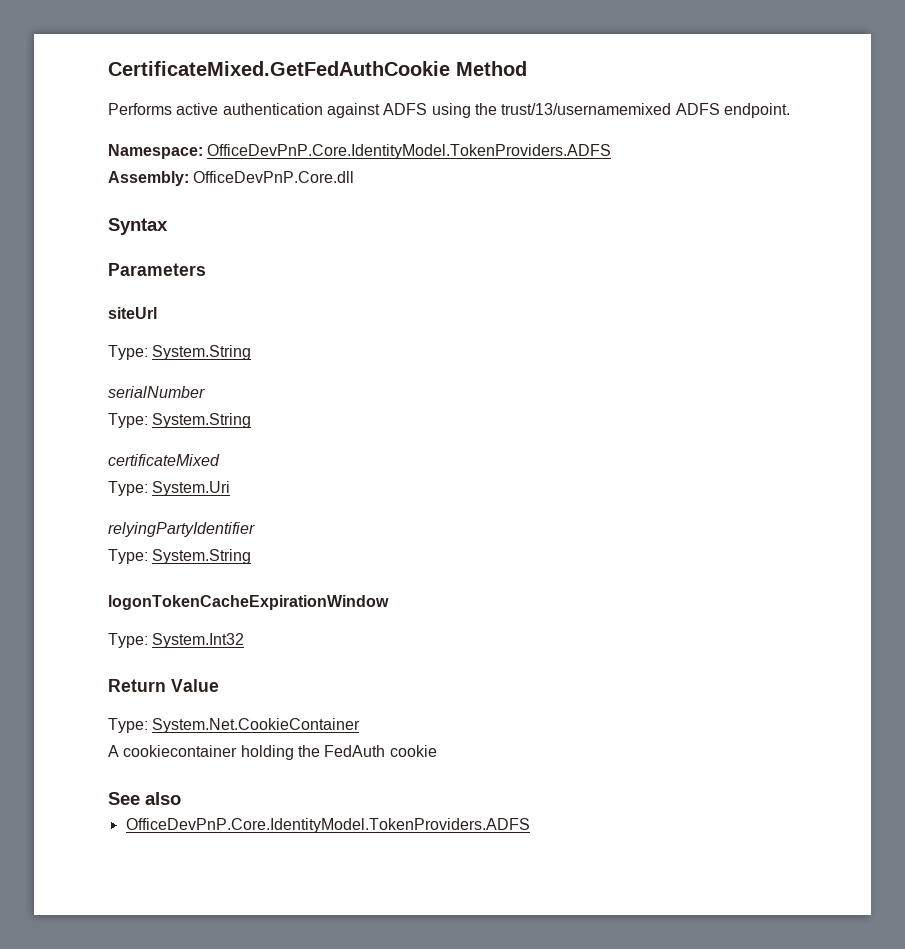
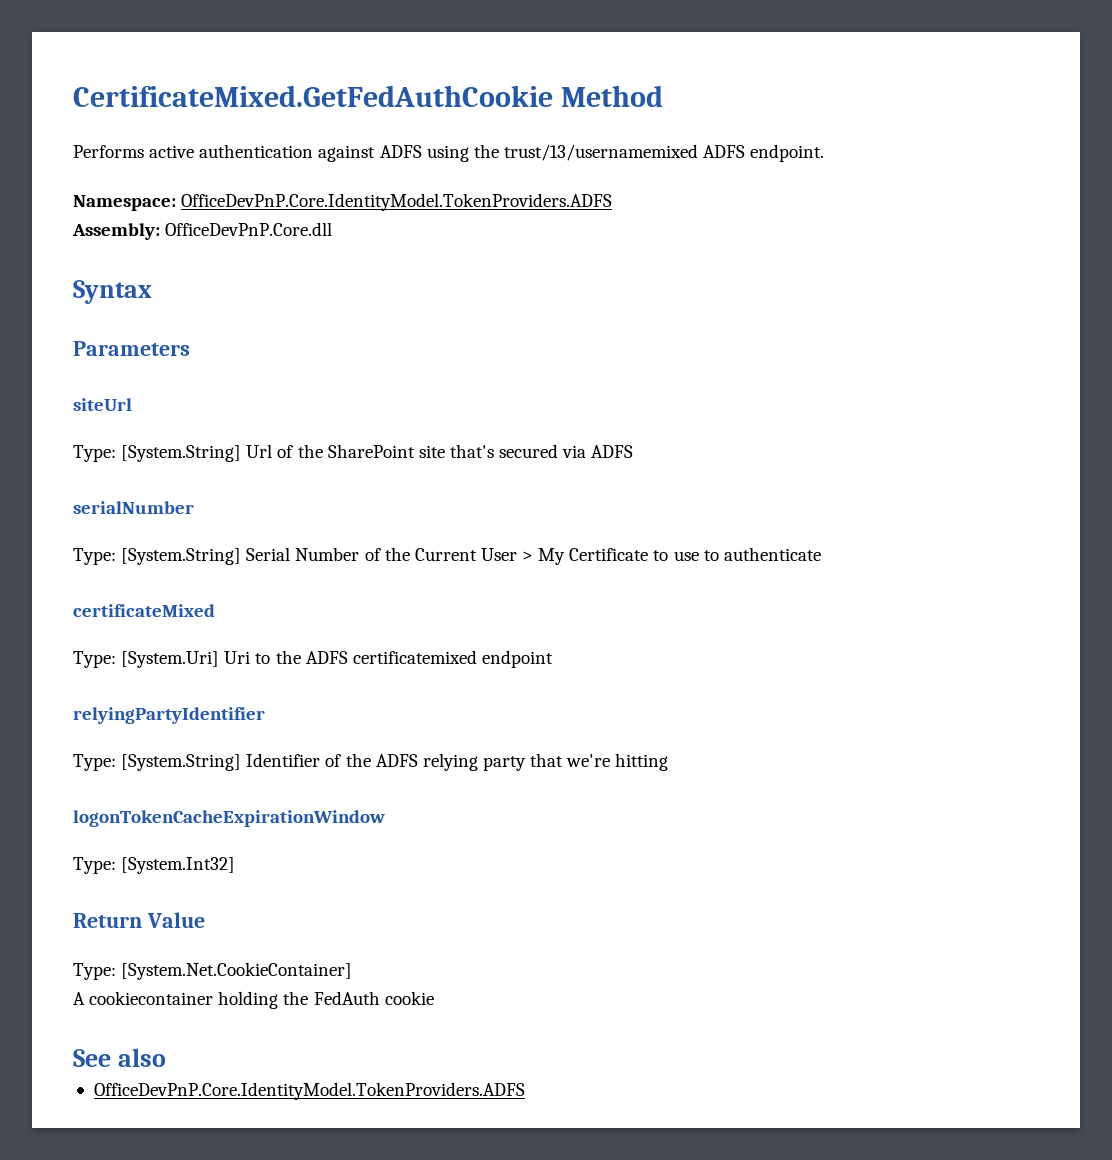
  siteUrl
- Type: System.String
+ Type: [System.String] Url of the SharePoint site that's secured via ADFS
  serialNumber
- Type: System.String
+ Type: [System.String] Serial Number of the Current User > My Certificate to use to authenticate
  certificateMixed
- Type: System.Uri
+ Type: [System.Uri] Uri to the ADFS certificatemixed endpoint
  relyingPartyIdentifier
- Type: System.String
+ Type: [System.String] Identifier of the ADFS relying party that we're hitting
- Type: System.Int32
+ Type: [System.Int32]
- Type: System.Net.CookieContainer
+ Type: [System.Net.CookieContainer]

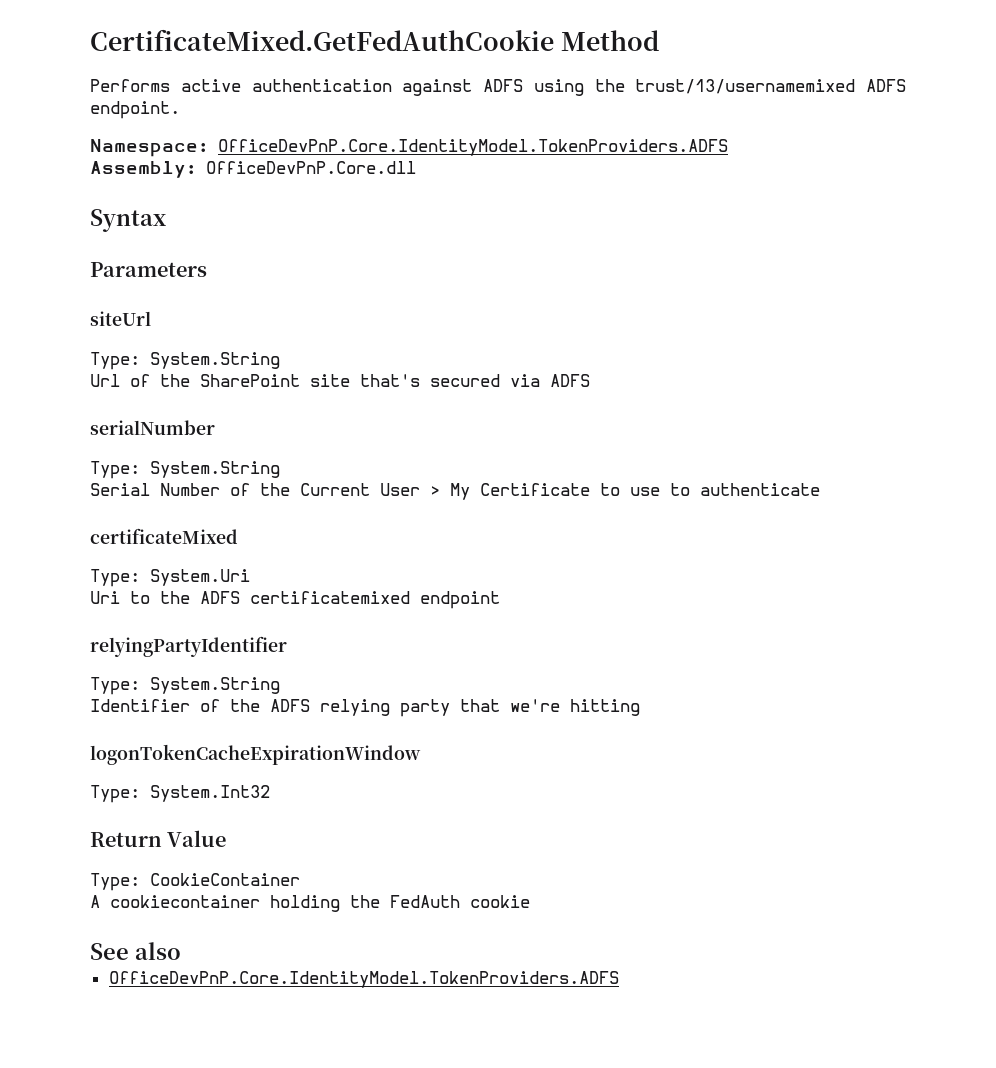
  siteUrl
- Type: [System.String] Url of the SharePoint site that's secured via ADFS
+ Type: System.String
+ Url of the SharePoint site that's secured via ADFS
  serialNumber
- Type: [System.String] Serial Number of the Current User > My Certificate to use to authenticate
+ Type: System.String
+ Serial Number of the Current User > My Certificate to use to authenticate
- Type: [System.Uri] Uri to the ADFS certificatemixed endpoint
+ Type: System.Uri
+ Uri to the ADFS certificatemixed endpoint
  relyingPartyIdentifier
- Type: [System.String] Identifier of the ADFS relying party that we're hitting
+ Type: System.String
+ Identifier of the ADFS relying party that we're hitting
- Type: [System.Int32]
+ Type: System.Int32
- Type: [System.Net.CookieContainer]
+ Type: CookieContainer

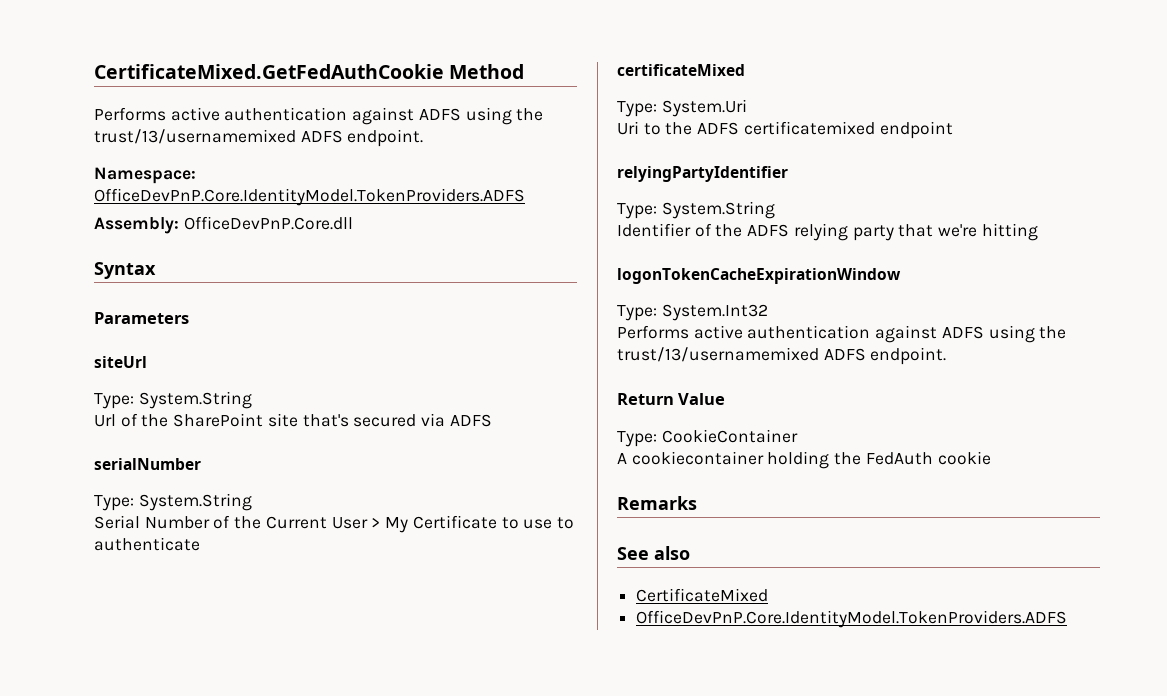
  Type: System.Int32
+ Performs active authentication against ADFS using the trust/13/usernamemixed ADFS endpoint.
+ Remarks
+ CertificateMixed

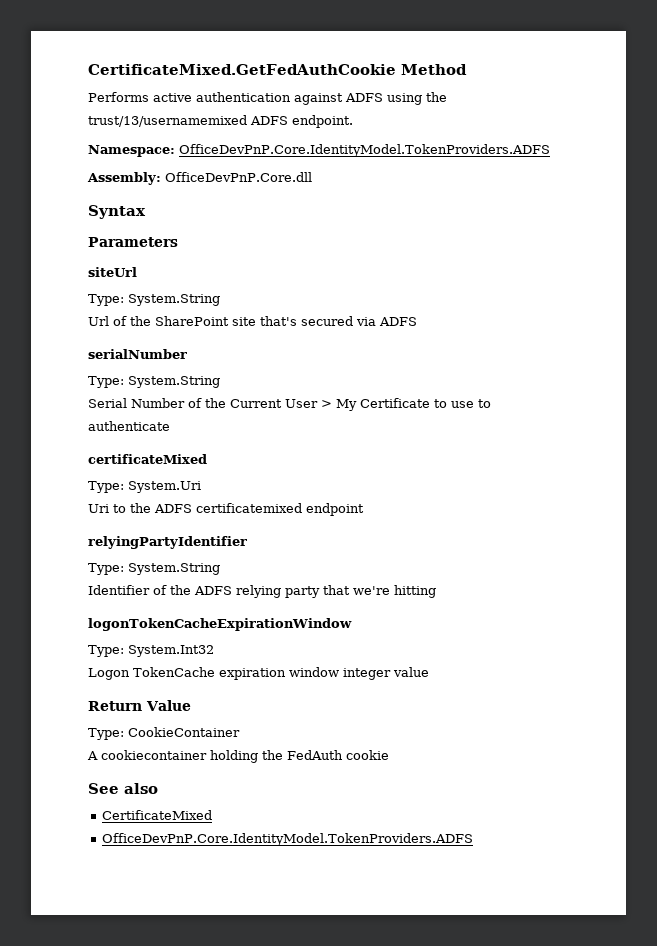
  Type: System.Int32
- Performs active authentication against ADFS using the trust/13/usernamemixed ADFS endpoint.
+ Logon TokenCache expiration window integer value
- Remarks

